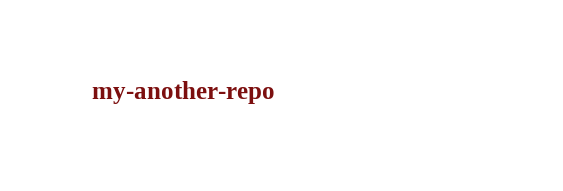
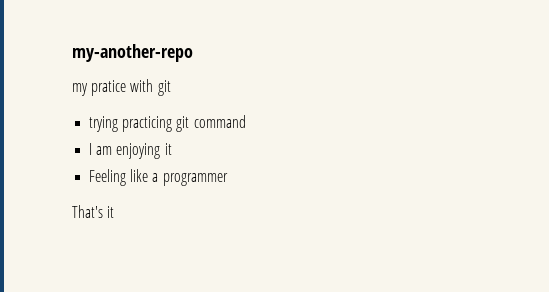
+ my pratice with git
+ trying practicing git command
+ I am enjoying it
+ Feeling like a programmer
+ That's it

